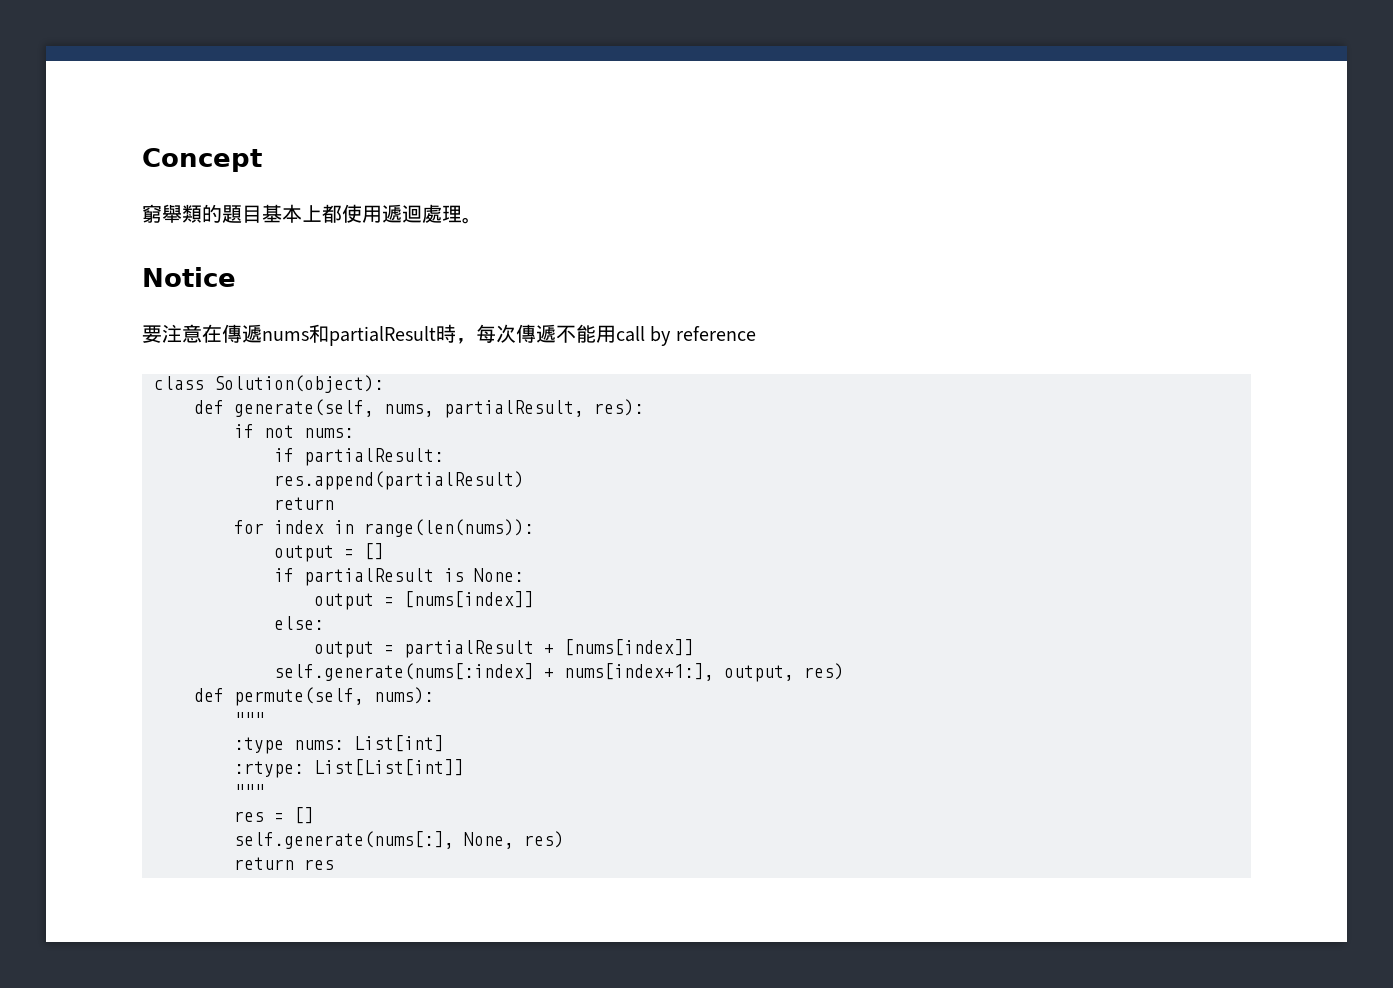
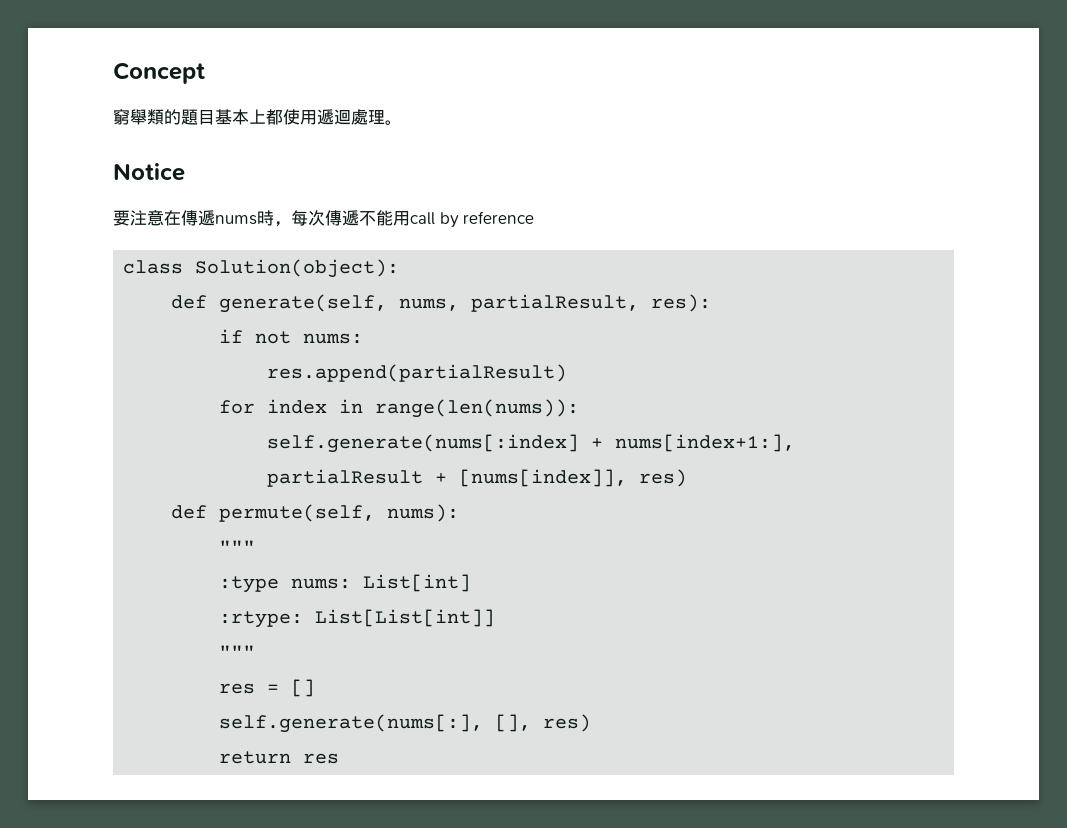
- 要注意在傳遞nums和partialResult時，每次傳遞不能用call by reference
+ 要注意在傳遞nums時，每次傳遞不能用call by reference
- if partialResult:
  res.append(partialResult)
- return
- output = []
- if partialResult is None:
- output = [nums[index]]
- else:
- output = partialResult + [nums[index]]
- self.generate(nums[:index] + nums[index+1:], output, res)
+ self.generate(nums[:index] + nums[index+1:], partialResult + [nums[index]], res)
- self.generate(nums[:], None, res)
+ self.generate(nums[:], [], res)

